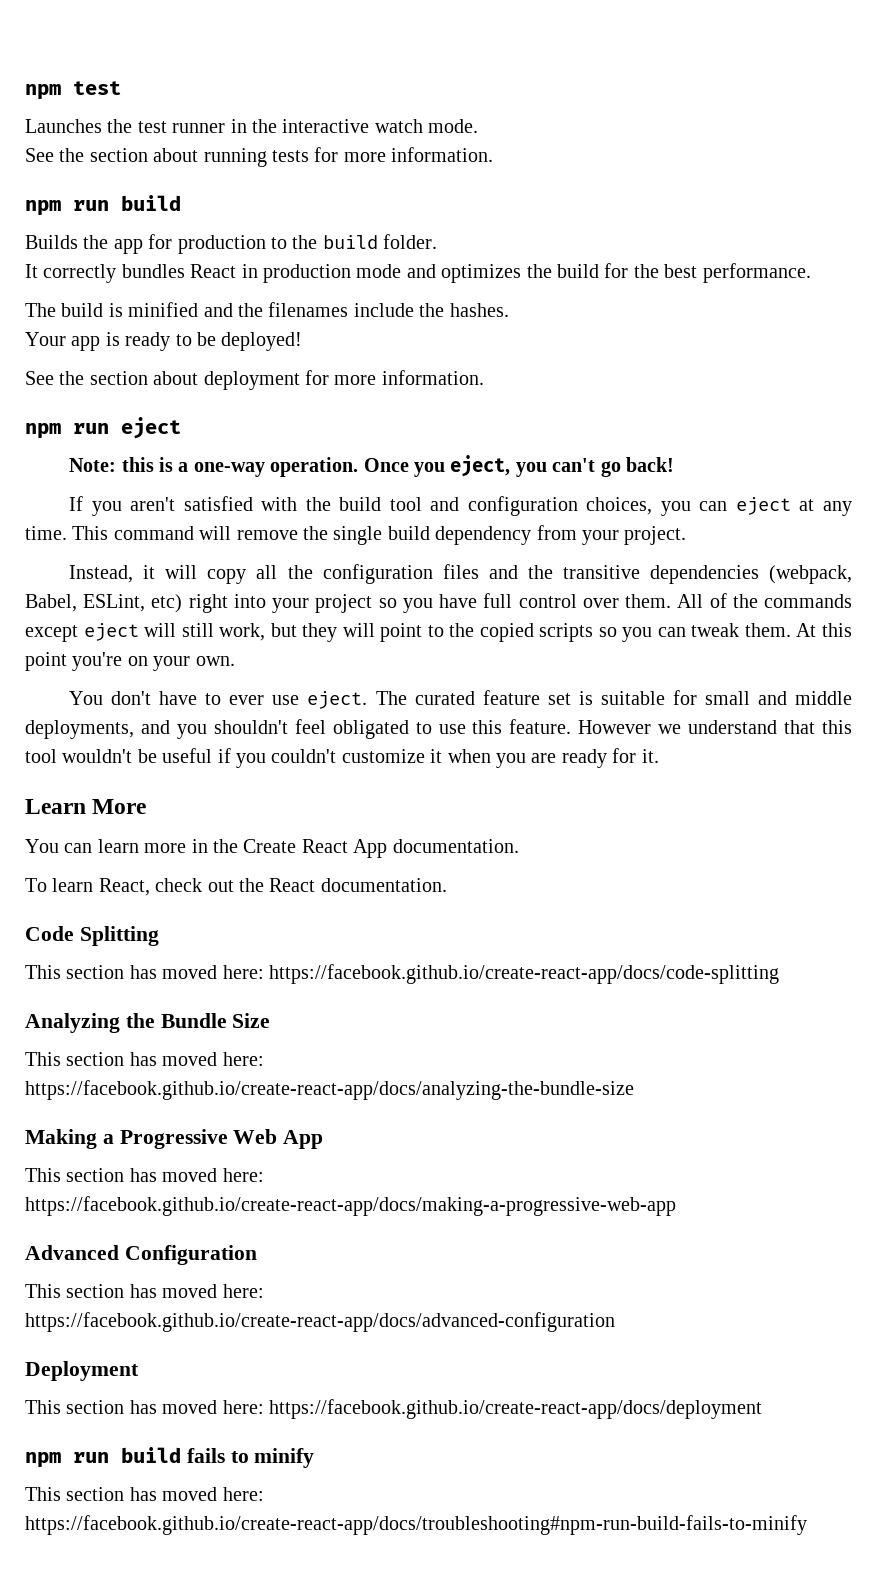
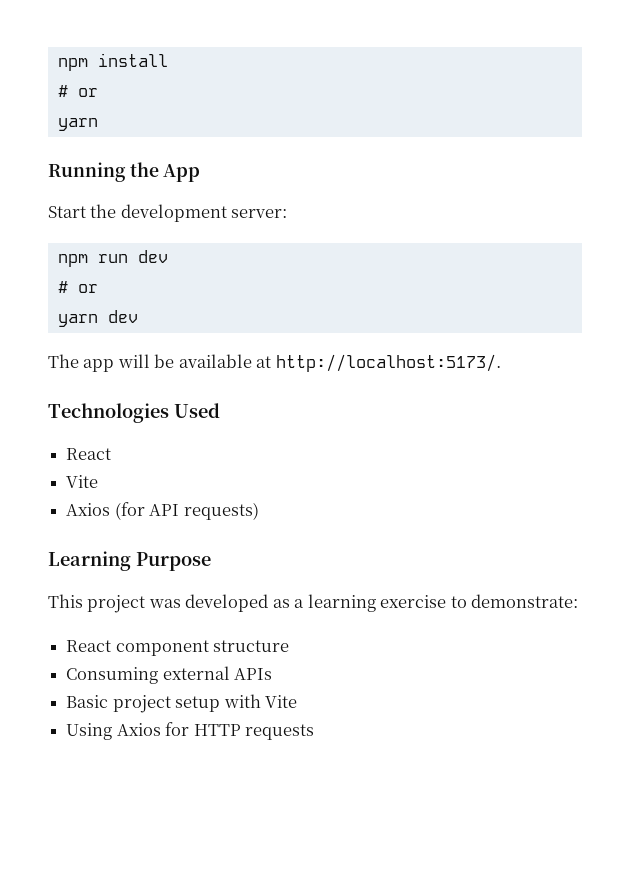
- npm test
- Launches the test runner in the interactive watch mode.
- See the section about running tests for more information.
- npm run build
- Builds the app for production to the build folder.
- It correctly bundles React in production mode and optimizes the build for the best performance.
- The build is minified and the filenames include the hashes.
- Your app is ready to be deployed!
- See the section about deployment for more information.
- npm run eject
- Note: this is a one-way operation. Once you eject, you can't go back!
- If you aren't satisfied with the build tool and configuration choices, you can eject at any time. This command will remove the single build dependency from your project.
- Instead, it will copy all the configuration files and the transitive dependencies (webpack, Babel, ESLint, etc) right into your project so you have full control over them. All of the commands except eject will still work, but they will point to the copied scripts so you can tweak them. At this point you're on your own.
- You don't have to ever use eject. The curated feature set is suitable for small and middle deployments, and you shouldn't feel obligated to use this feature. However we understand that this tool wouldn't be useful if you couldn't customize it when you are ready for it.
- Learn More
- You can learn more in the Create React App documentation.
- To learn React, check out the React documentation.
- Code Splitting
- This section has moved here: https://facebook.github.io/create-react-app/docs/code-splitting
- Analyzing the Bundle Size
- This section has moved here: https://facebook.github.io/create-react-app/docs/analyzing-the-bundle-size
- Making a Progressive Web App
- This section has moved here: https://facebook.github.io/create-react-app/docs/making-a-progressive-web-app
- Advanced Configuration
- This section has moved here: https://facebook.github.io/create-react-app/docs/advanced-configuration
- Deployment
- This section has moved here: https://facebook.github.io/create-react-app/docs/deployment
- npm run build fails to minify
- This section has moved here: https://facebook.github.io/create-react-app/docs/troubleshooting#npm-run-build-fails-to-minify
+ npm install
+ # or
+ yarn
+ Running the App
+ Start the development server:
+ npm run dev
+ # or
+ yarn dev
+ The app will be available at http://localhost:5173/.
+ Technologies Used
+ React
+ Vite
+ Axios (for API requests)
+ Learning Purpose
+ This project was developed as a learning exercise to demonstrate:
+ React component structure
+ Consuming external APIs
+ Basic project setup with Vite
+ Using Axios for HTTP requests

